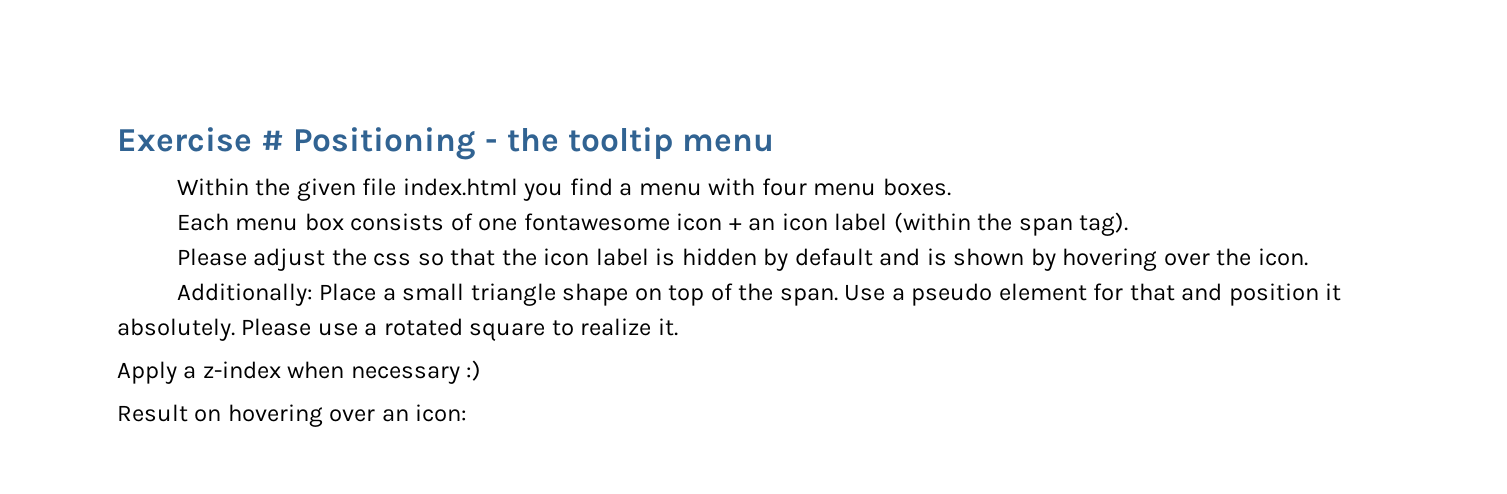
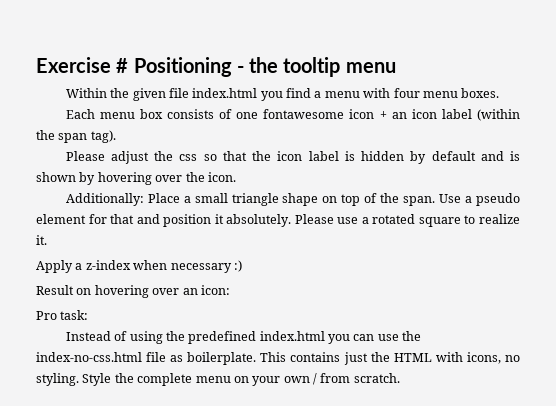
+ Pro task:
+ Instead of using the predefined index.html you can use the index-no-css.html file as boilerplate. This contains just the HTML with icons, no styling. Style the complete menu on your own / from scratch.

